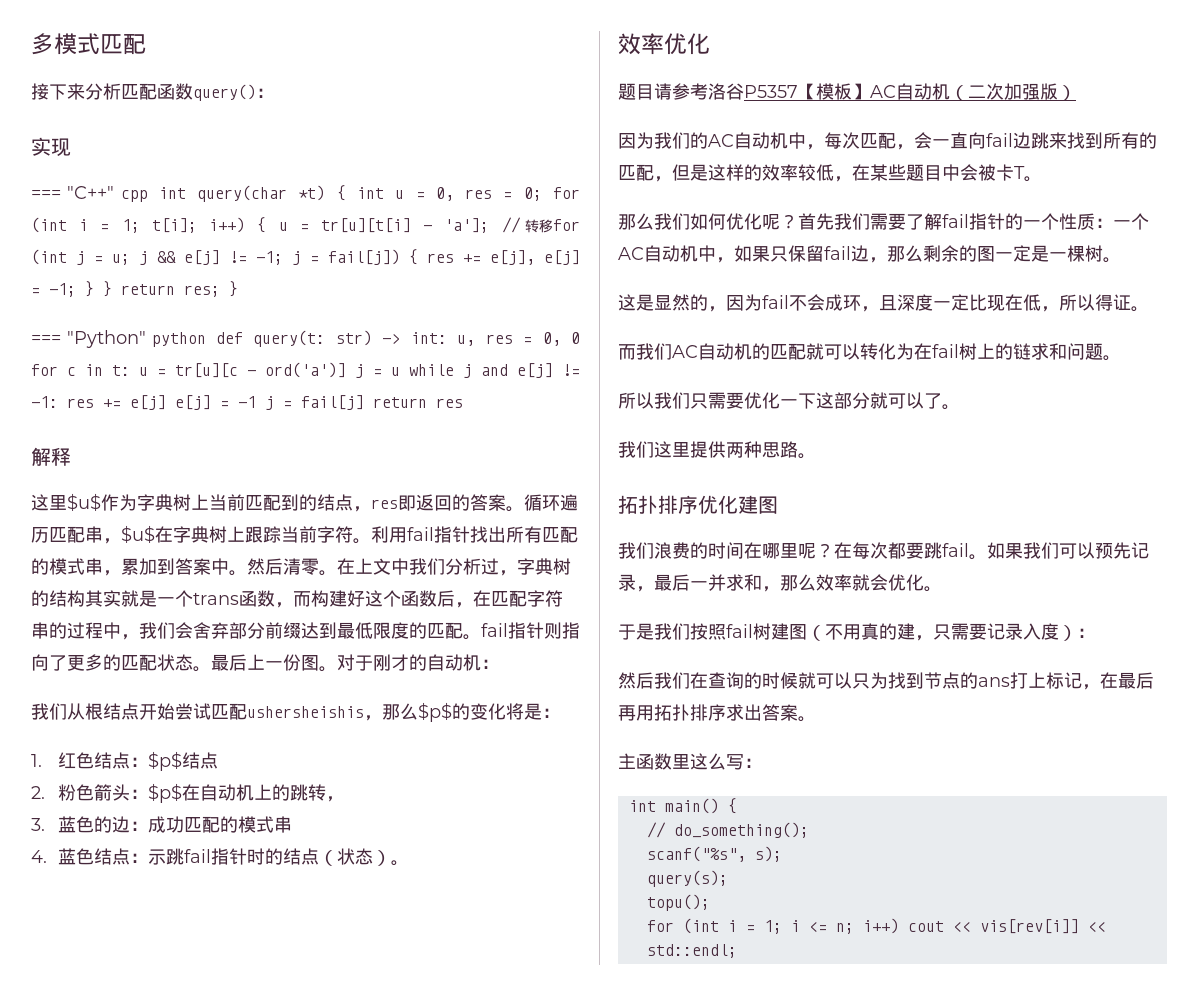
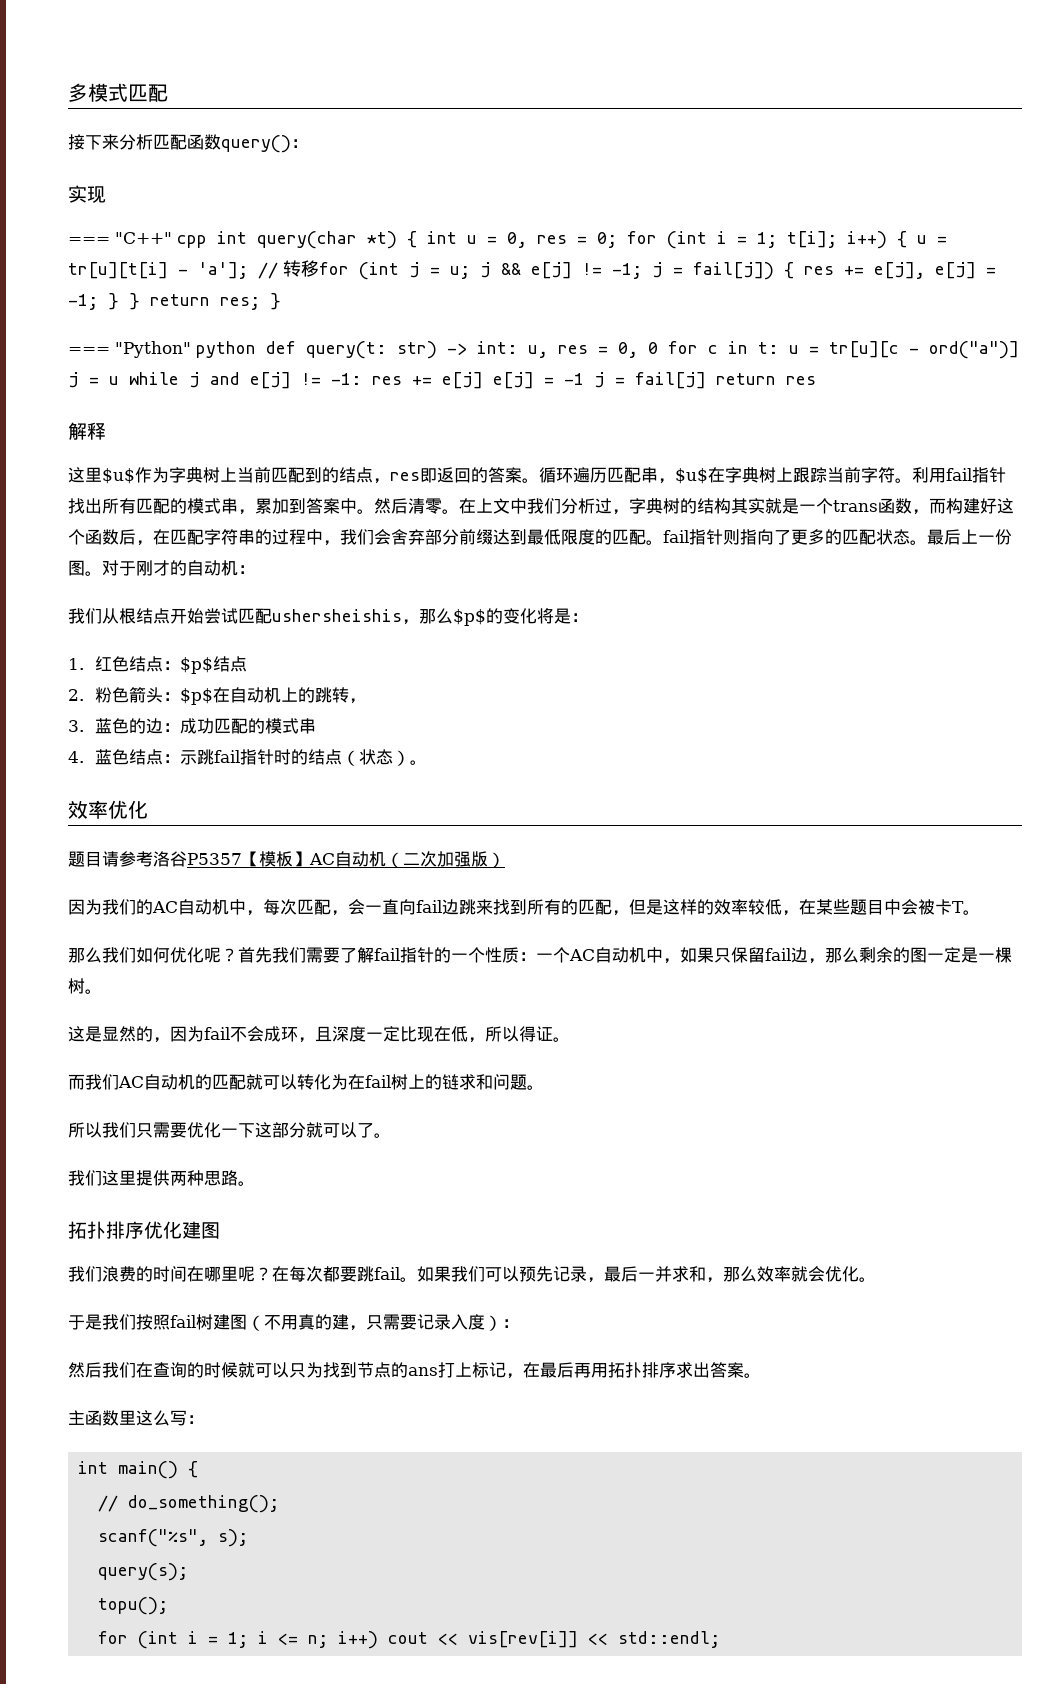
- === "Python" python def query(t: str) -> int: u, res = 0, 0 for c in t: u = tr[u][c - ord('a')] j = u while j and e[j] != -1: res += e[j] e[j] = -1 j = fail[j] return res
+ === "Python" python def query(t: str) -> int: u, res = 0, 0 for c in t: u = tr[u][c - ord("a")] j = u while j and e[j] != -1: res += e[j] e[j] = -1 j = fail[j] return res

